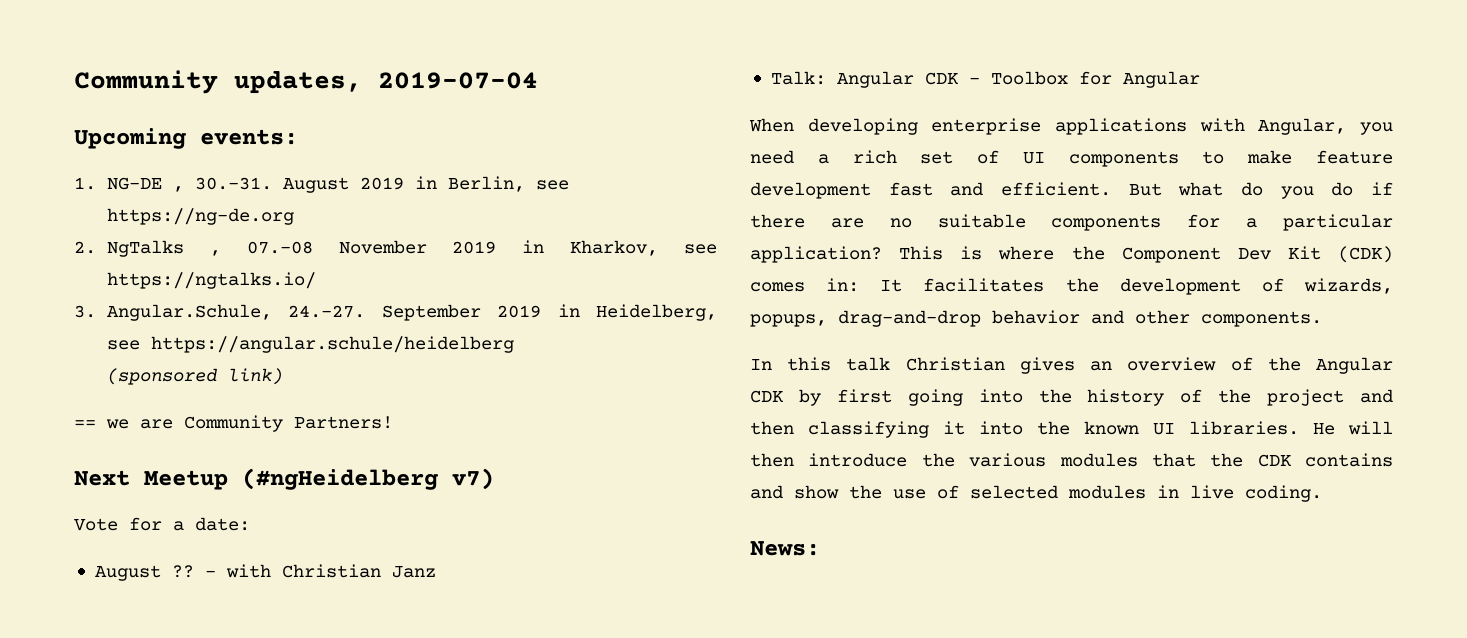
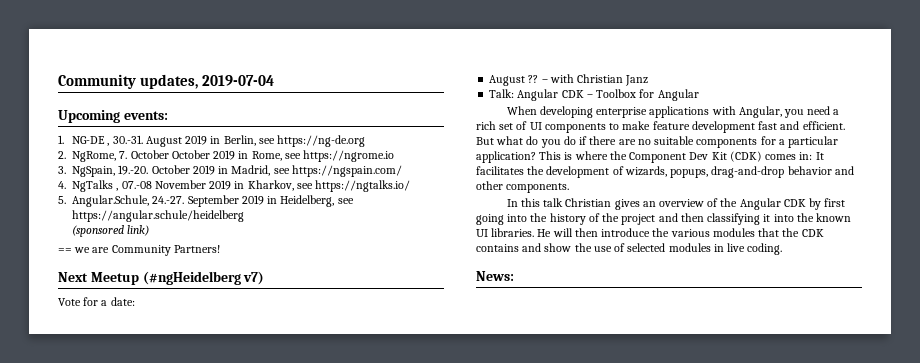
- 2. NgTalks , 07.-08 November 2019 in Kharkov, see https://ngtalks.io/
+ 2. NgRome, 7. October October 2019 in Rome, see https://ngrome.io
+ 3. NgSpain, 19.-20. October 2019 in Madrid, see https://ngspain.com/
+ 4. NgTalks , 07.-08 November 2019 in Kharkov, see https://ngtalks.io/
- 3. Angular.Schule, 24.-27. September 2019 in Heidelberg, see https://angular.schule/heidelberg
+ 5. Angular.Schule, 24.-27. September 2019 in Heidelberg, see https://angular.schule/heidelberg

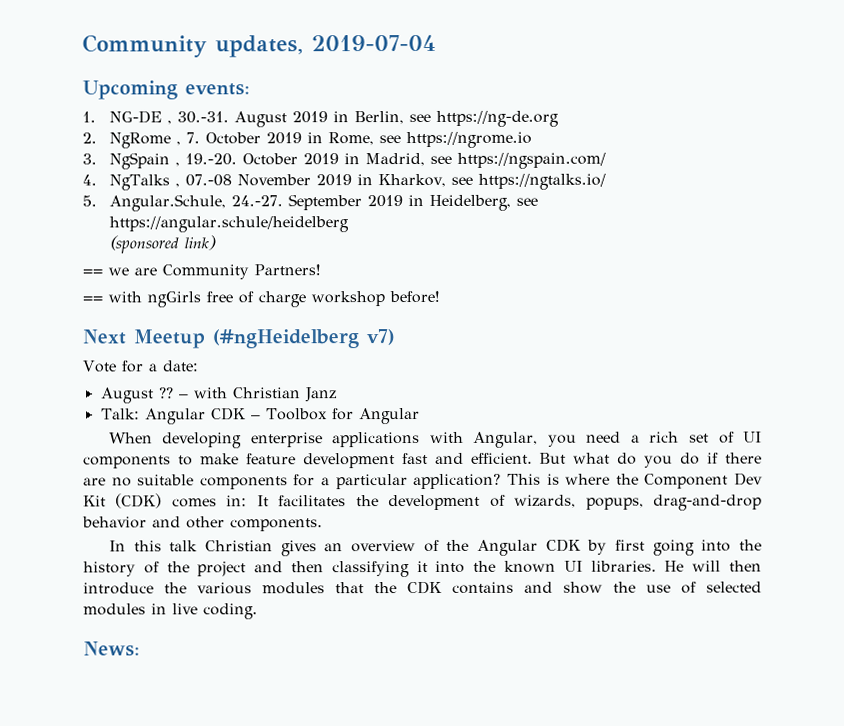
- 2. NgRome, 7. October October 2019 in Rome, see https://ngrome.io
+ 2. NgRome , 7. October 2019 in Rome, see https://ngrome.io
- 3. NgSpain, 19.-20. October 2019 in Madrid, see https://ngspain.com/
+ 3. NgSpain , 19.-20. October 2019 in Madrid, see https://ngspain.com/
+ == with ngGirls free of charge workshop before!

